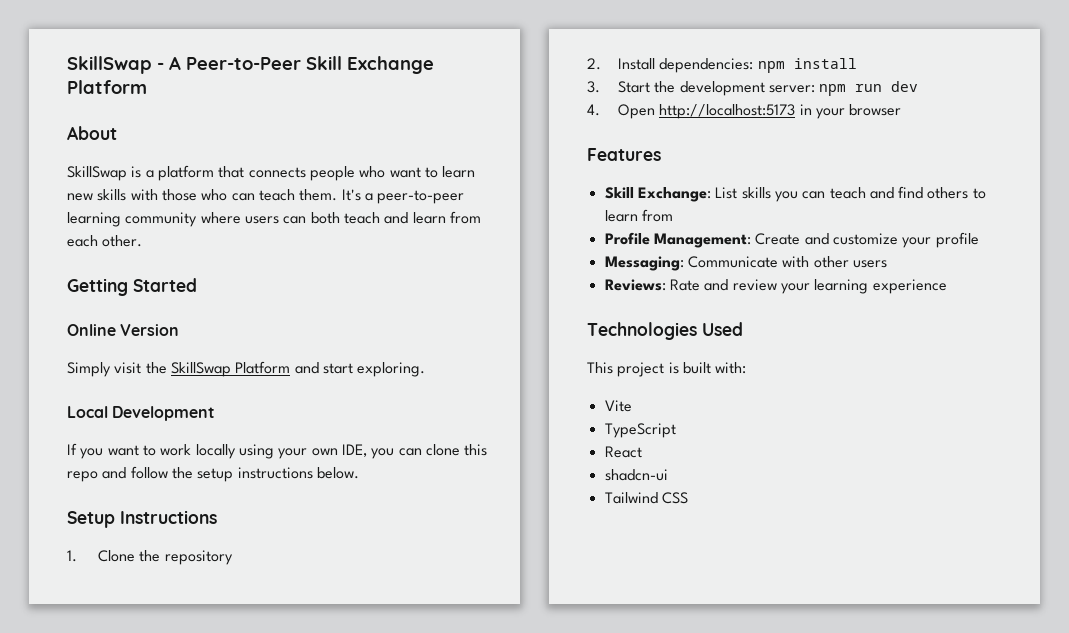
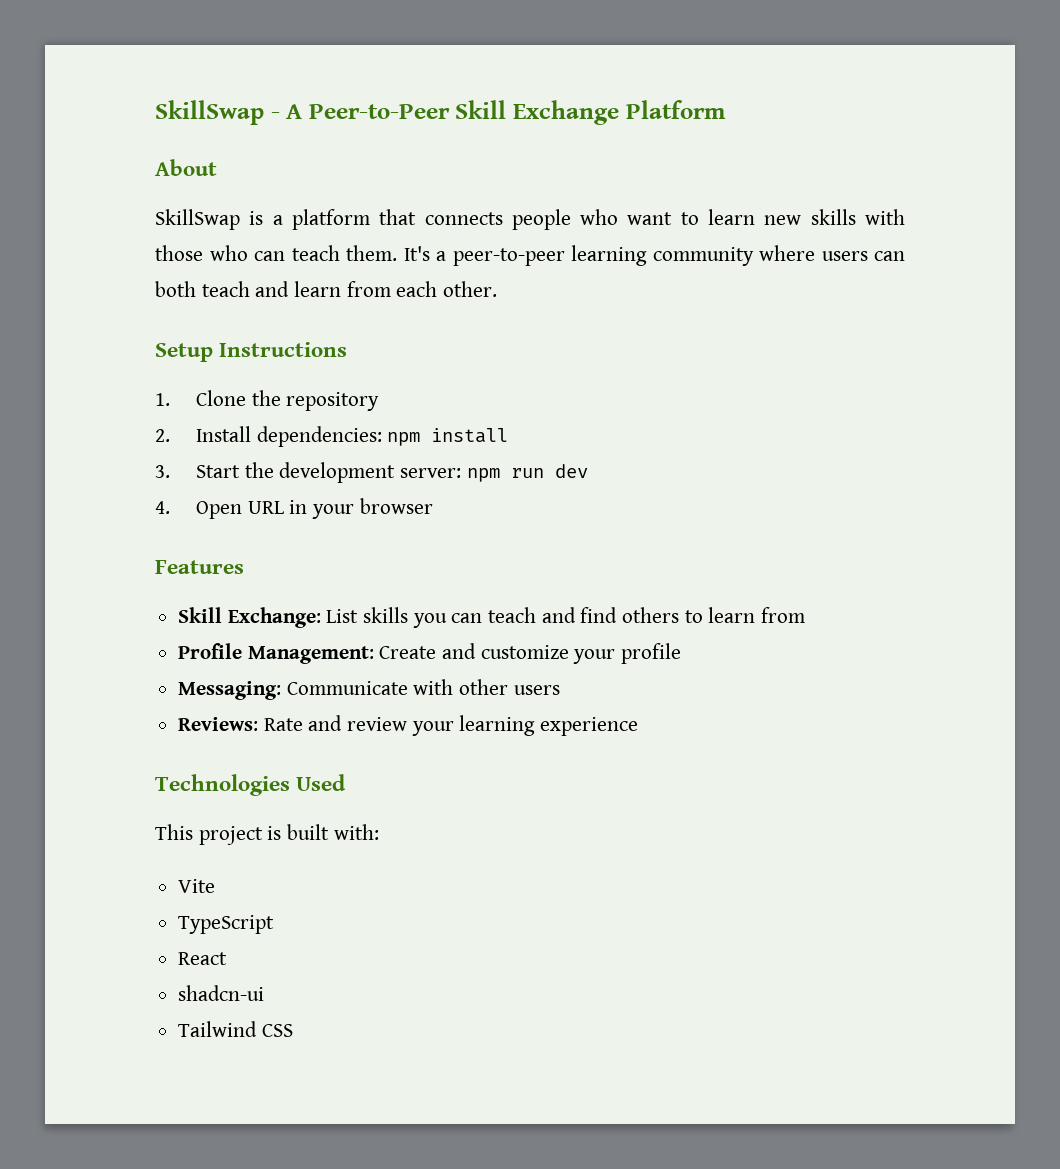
- Getting Started
- Online Version
- Simply visit the SkillSwap Platform and start exploring.
- Local Development
- If you want to work locally using your own IDE, you can clone this repo and follow the setup instructions below.
- 4. Open http://localhost:5173 in your browser
+ 4. Open URL in your browser

